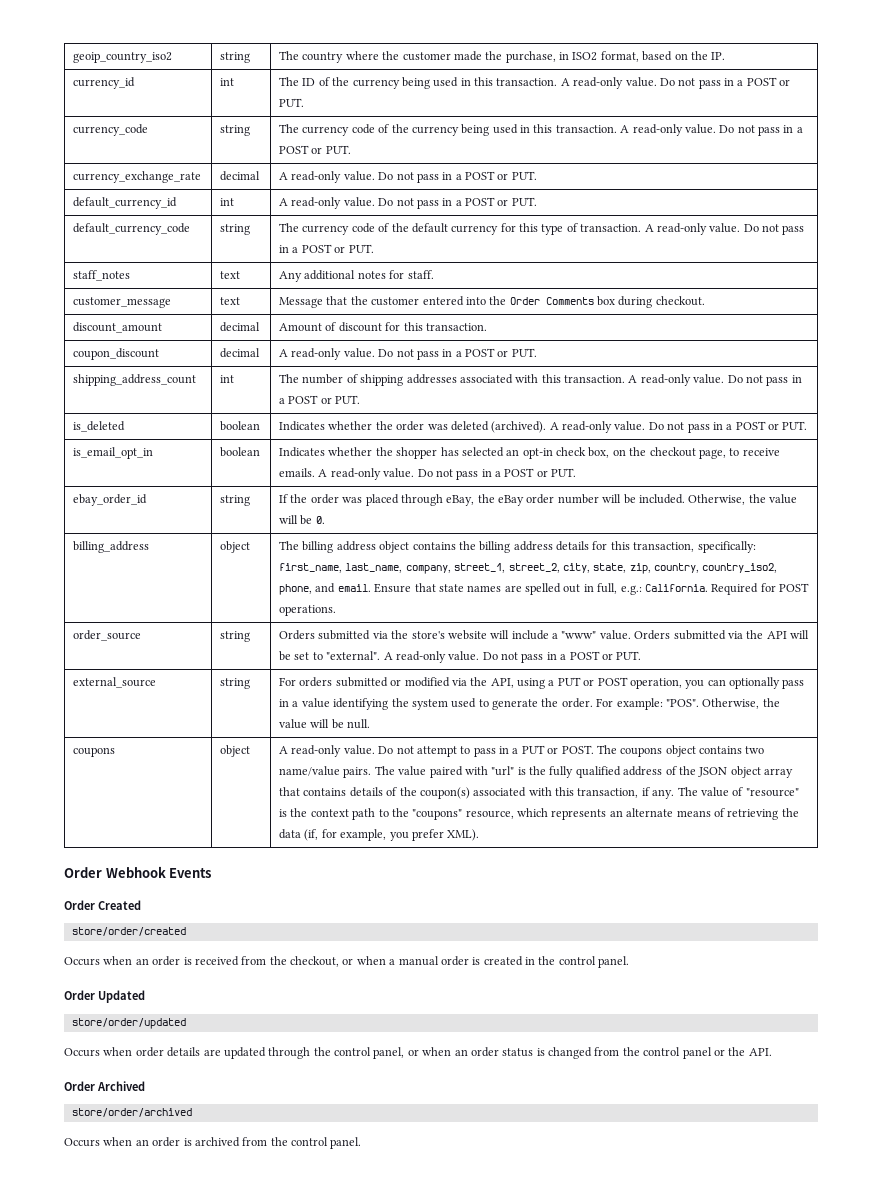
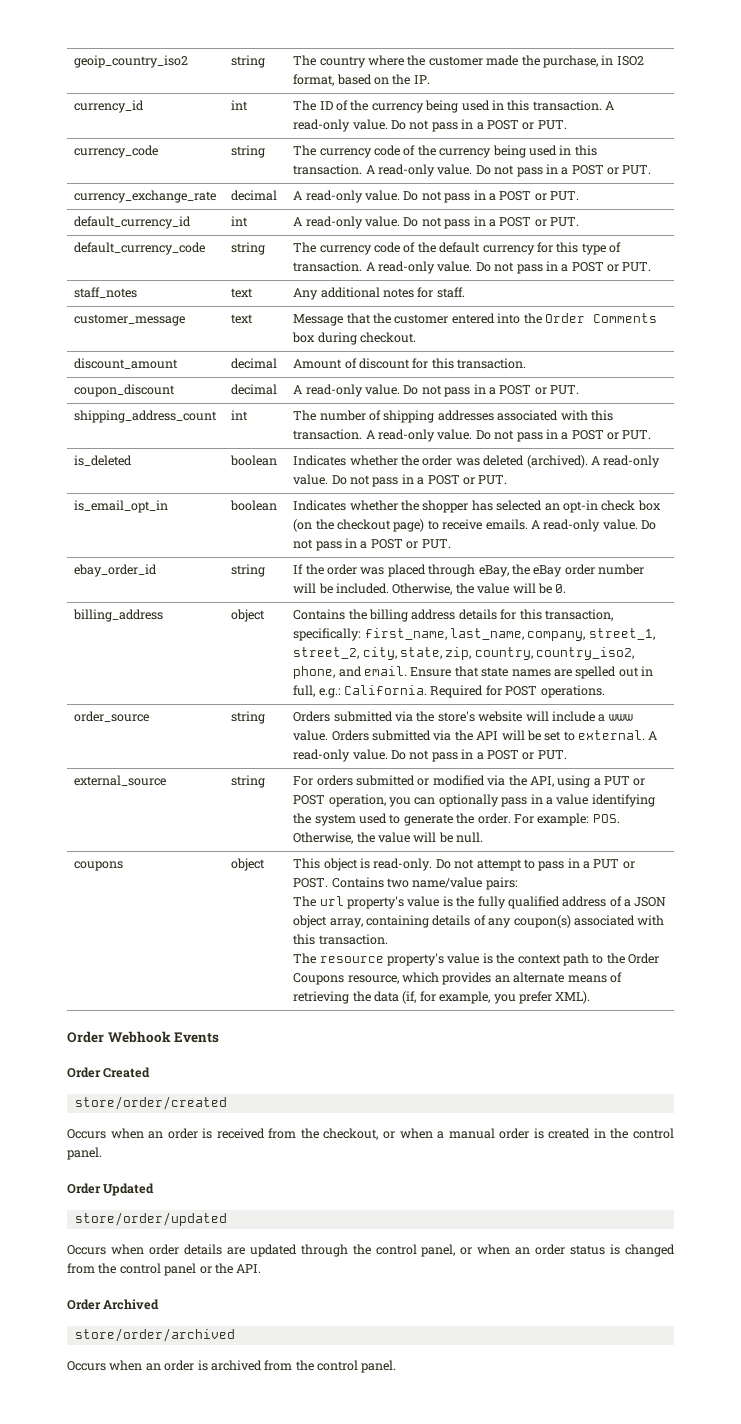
- is_email_opt_in | boolean | Indicates whether the shopper has selected an opt-in check box, on the checkout page, to receive emails. A read-only value. Do not pass in a POST or PUT.
+ is_email_opt_in | boolean | Indicates whether the shopper has selected an opt-in check box (on the checkout page) to receive emails. A read-only value. Do not pass in a POST or PUT.
- The billing address object contains the billing address details for this transaction, specifically: first_name, last_name, company, street_1, street_2, city, state, zip, country, country_iso2, phone, and email.
+ Contains the billing address details for this transaction, specifically: first_name, last_name, company, street_1, street_2, city, state, zip, country, country_iso2, phone, and email.
- order_source | string | Orders submitted via the store's website will include a "www" value. Orders submitted via the API will be set to "external". A read-only value. Do not pass in a POST or PUT.
+ order_source | string | Orders submitted via the store's website will include a www value. Orders submitted via the API will be set to external. A read-only value. Do not pass in a POST or PUT.
- external_source | string | For orders submitted or modified via the API, using a PUT or POST operation, you can optionally pass in a value identifying the system used to generate the order. For example: "POS". Otherwise, the value will be null.
+ external_source | string | For orders submitted or modified via the API, using a PUT or POST operation, you can optionally pass in a value identifying the system used to generate the order. For example: POS. Otherwise, the value will be null.
- object | A read-only value.
+ object | This object is read-only.
- The coupons object contains two name/value pairs. The value paired with "url" is the fully qualified address of the JSON object array that contains details of the coupon(s) associated with this transaction, if any. The value of "resource" is the context path to the "coupons" resource, which represents an alternate means of retrieving the data (if, for example, you prefer XML).
+ Contains two name/value pairs:
+ The url property's value is the fully qualified address of a JSON object array, containing details of any coupon(s) associated with this transaction.
+ The resource property's value is the context path to the Order Coupons resource, which provides an alternate means of retrieving the data (if, for example, you prefer XML).

